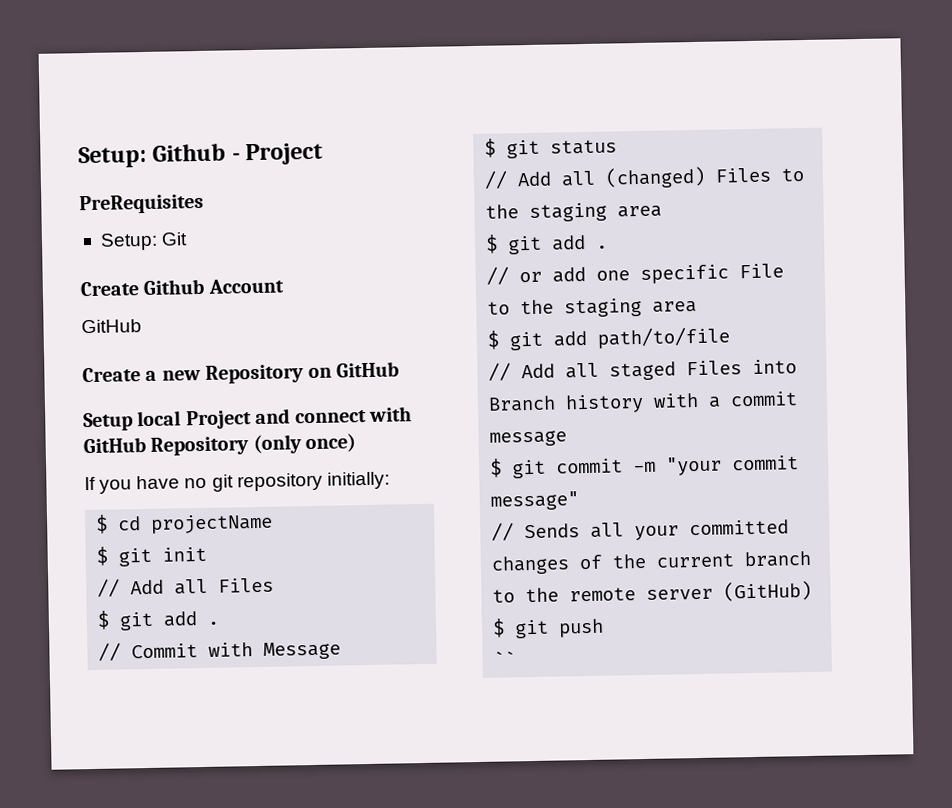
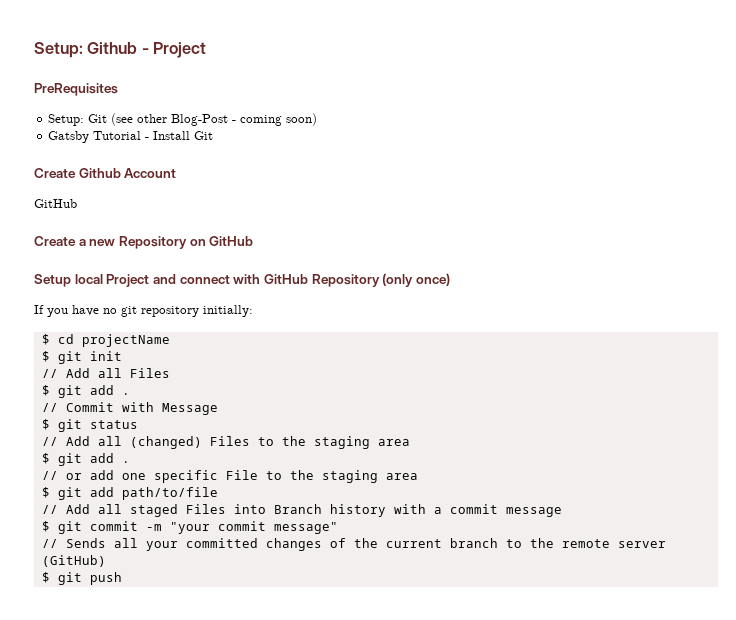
- Setup: Git
+ Setup: Git (see other Blog-Post - coming soon)
+ Gatsby Tutorial - Install Git
- ``

